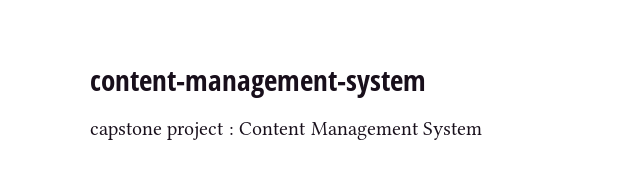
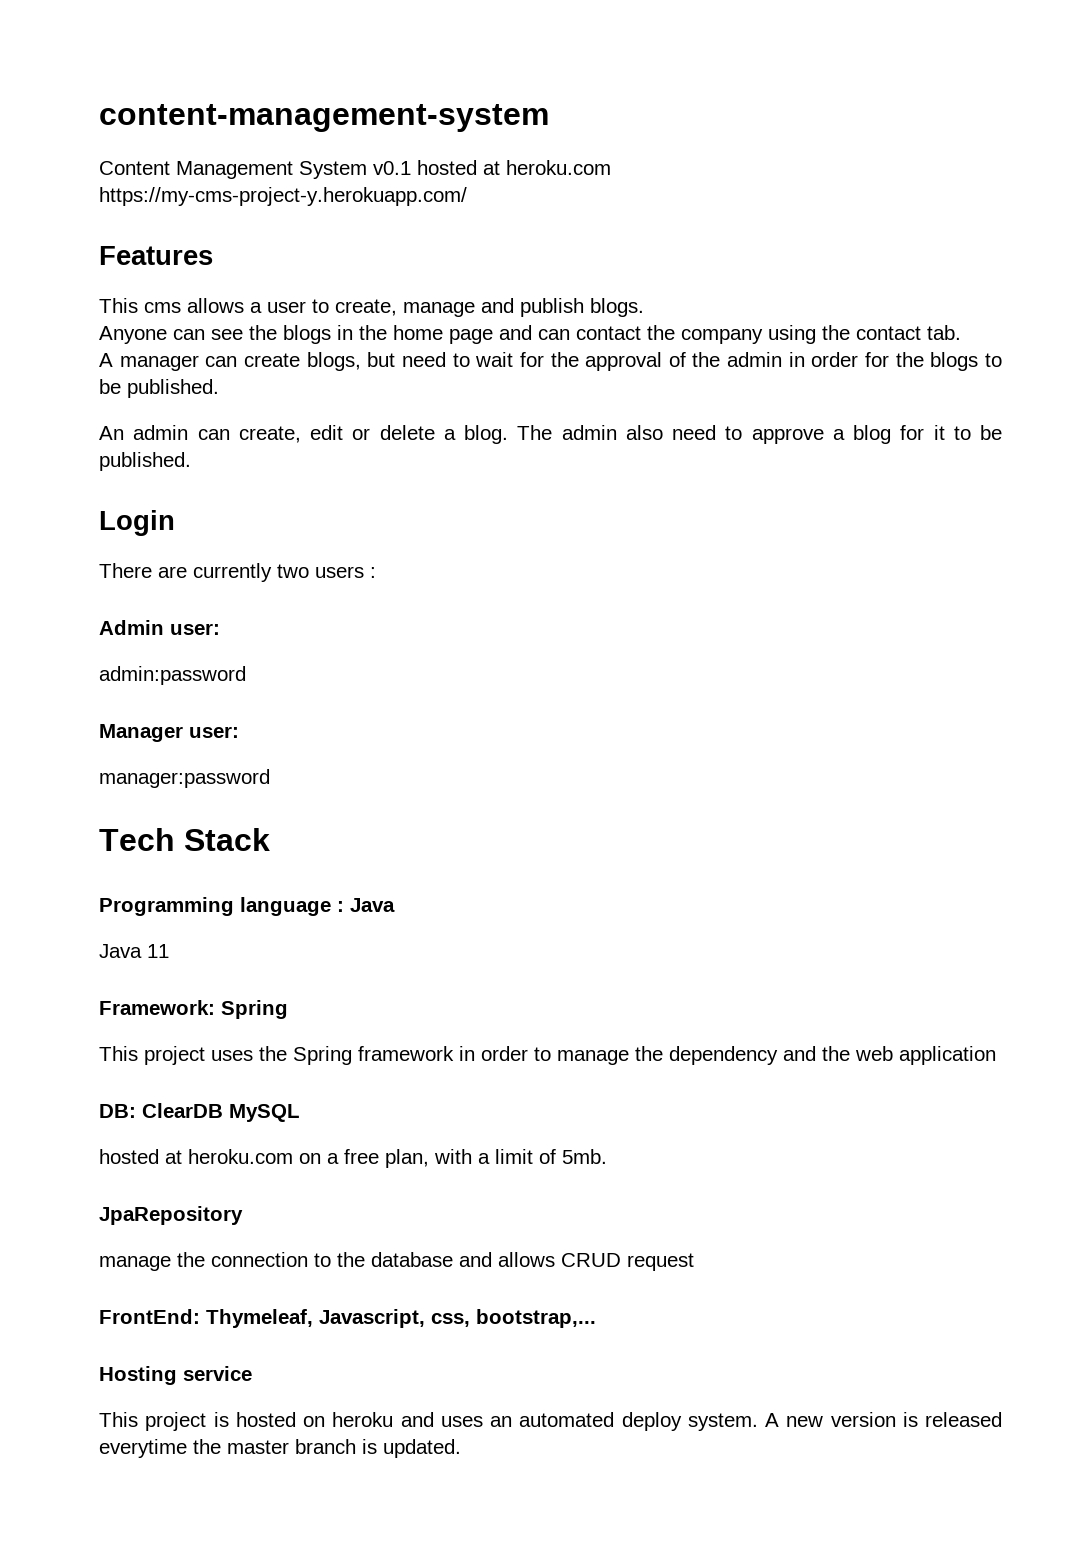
- capstone project : Content Management System
+ Content Management System v0.1 hosted at heroku.com
+ https://my-cms-project-y.herokuapp.com/
+ Features
+ This cms allows a user to create, manage and publish blogs.
+ Anyone can see the blogs in the home page and can contact the company using the contact tab.
+ A manager can create blogs, but need to wait for the approval of the admin in order for the blogs to be published.
+ An admin can create, edit or delete a blog. The admin also need to approve a blog for it to be published.
+ Login
+ There are currently two users :
+ Admin user:
+ admin:password
+ Manager user:
+ manager:password
+ Tech Stack
+ Programming language : Java
+ Java 11
+ Framework: Spring
+ This project uses the Spring framework in order to manage the dependency and the web application
+ DB: ClearDB MySQL
+ hosted at heroku.com on a free plan, with a limit of 5mb.
+ JpaRepository
+ manage the connection to the database and allows CRUD request
+ FrontEnd: Thymeleaf, Javascript, css, bootstrap,...
+ Hosting service
+ This project is hosted on heroku and uses an automated deploy system. A new version is released everytime the master branch is updated.

